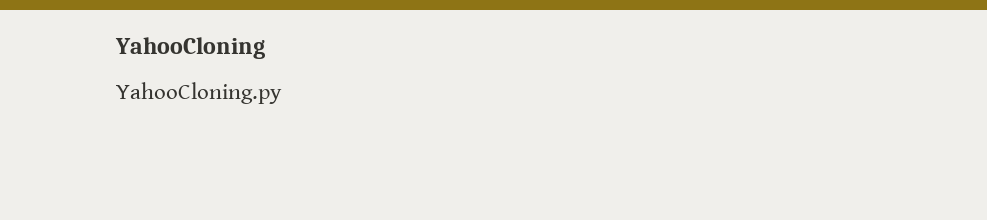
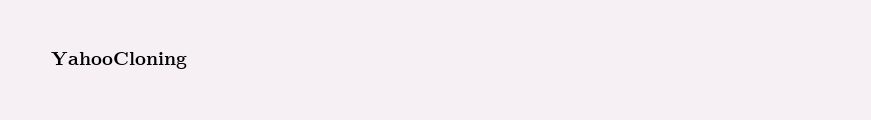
- YahooCloning.py

